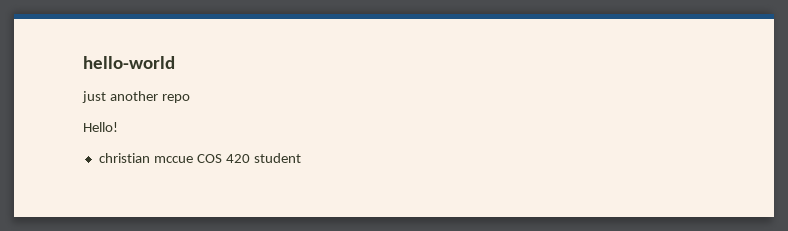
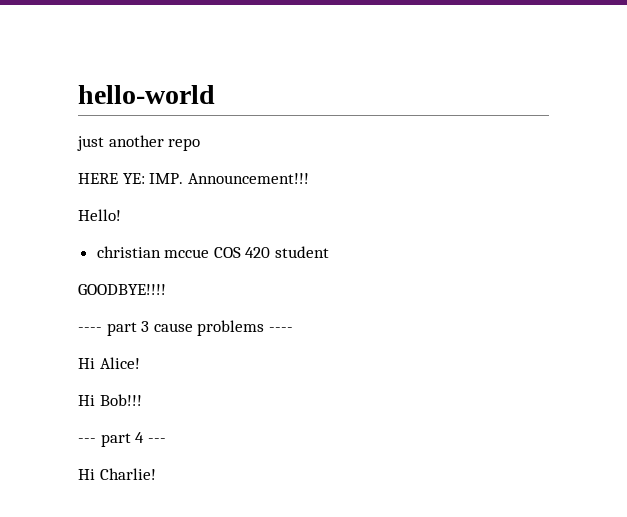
+ HERE YE: IMP. Announcement!!!
+ GOODBYE!!!!
+ ---- part 3 cause problems ----
+ Hi Alice!
+ Hi Bob!!!
+ --- part 4 ---
+ Hi Charlie!

